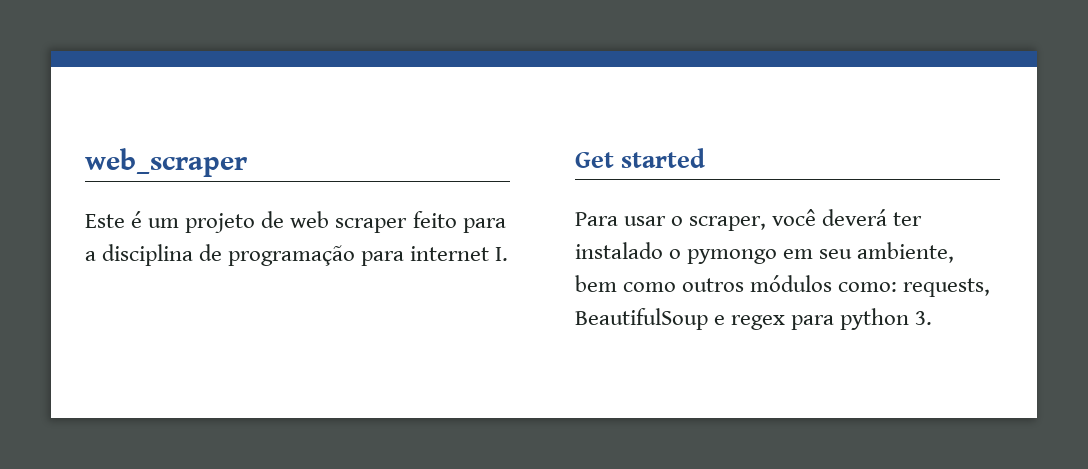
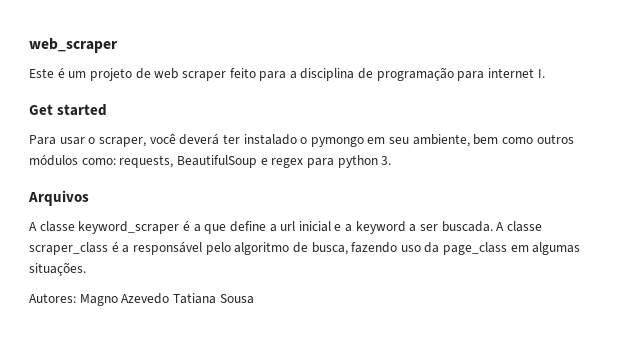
+ Arquivos
+ A classe keyword_scraper é a que define a url inicial e a keyword a ser buscada. A classe scraper_class é a responsável pelo algoritmo de busca, fazendo uso da page_class em algumas situações.
+ Autores: Magno Azevedo Tatiana Sousa

